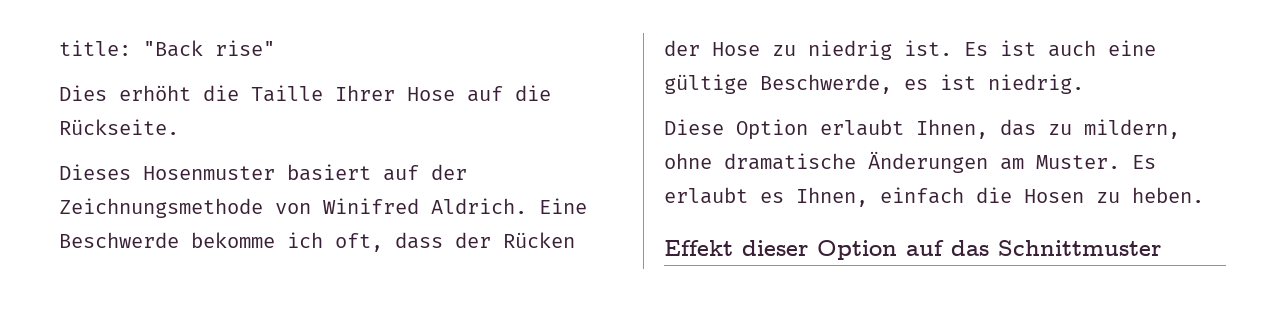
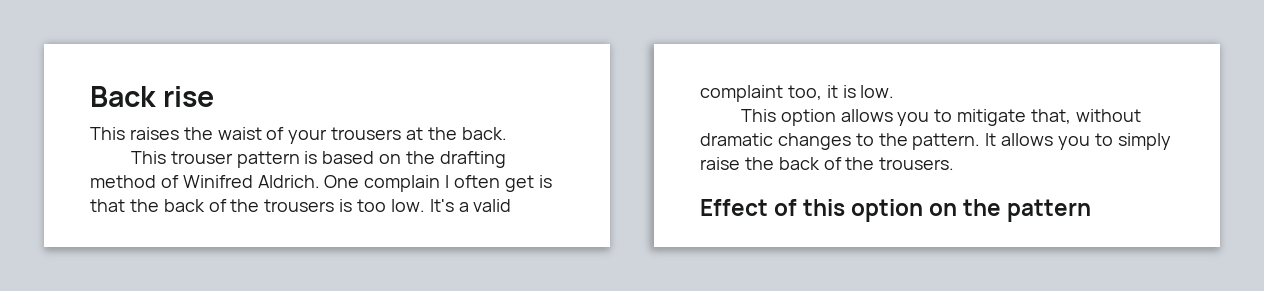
- title: "Back rise"
- Dies erhöht die Taille Ihrer Hose auf die Rückseite.
- Dieses Hosenmuster basiert auf der Zeichnungsmethode von Winifred Aldrich. Eine Beschwerde bekomme ich oft, dass der Rücken der Hose zu niedrig ist. Es ist auch eine gültige Beschwerde, es ist niedrig.
- Diese Option erlaubt Ihnen, das zu mildern, ohne dramatische Änderungen am Muster. Es erlaubt es Ihnen, einfach die Hosen zu heben.
- Effekt dieser Option auf das Schnittmuster
+ Back rise
+ This raises the waist of your trousers at the back.
+ This trouser pattern is based on the drafting method of Winifred Aldrich. One complain I often get is that the back of the trousers is too low. It's a valid complaint too, it is low.
+ This option allows you to mitigate that, without dramatic changes to the pattern. It allows you to simply raise the back of the trousers.
+ Effect of this option on the pattern

